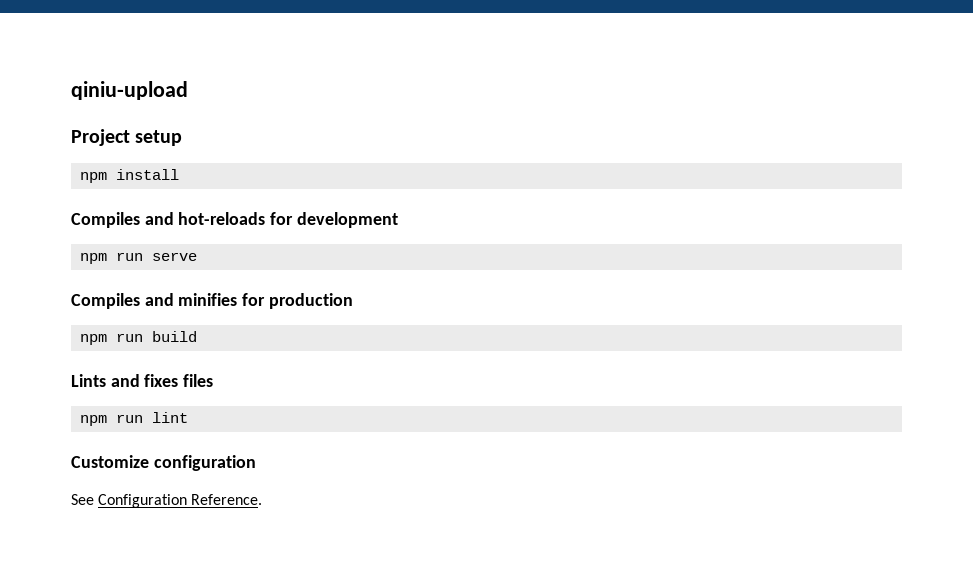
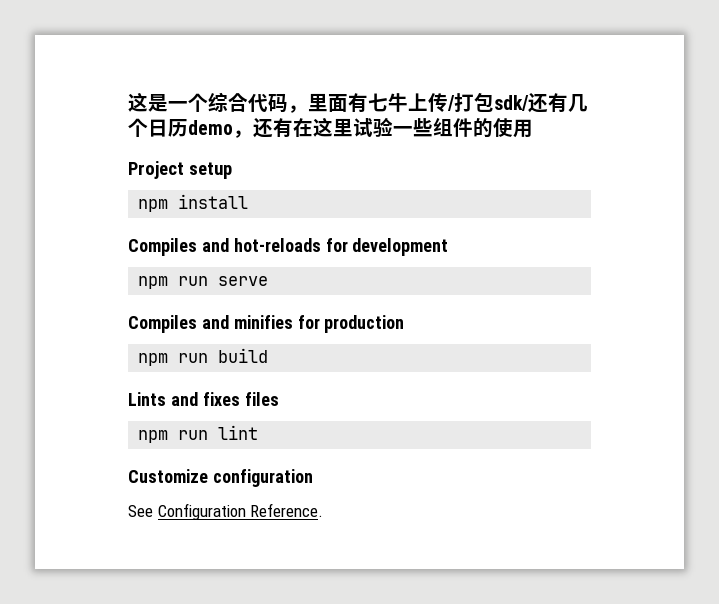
- qiniu-upload
+ 这是一个综合代码，里面有七牛上传/打包sdk/还有几个日历demo，还有在这里试验一些组件的使用

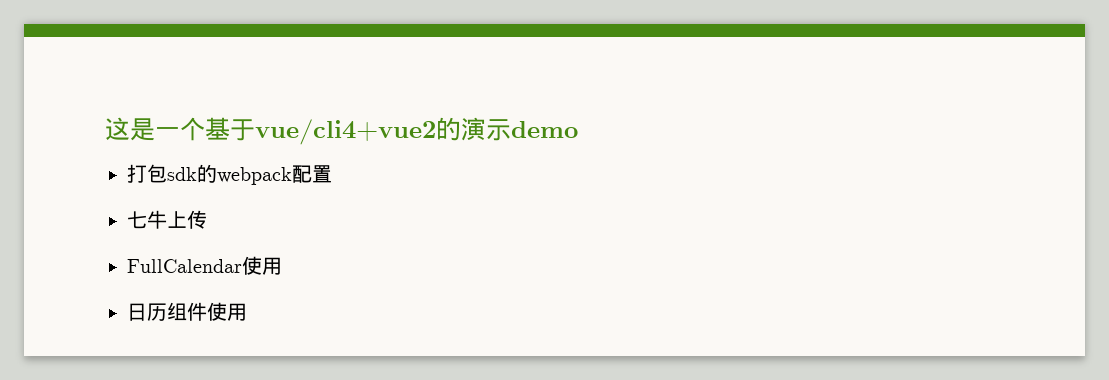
- 这是一个综合代码，里面有七牛上传/打包sdk/还有几个日历demo，还有在这里试验一些组件的使用
- Project setup
- npm install
- Compiles and hot-reloads for development
- npm run serve
- Compiles and minifies for production
- npm run build
- Lints and fixes files
- npm run lint
- Customize configuration
- See Configuration Reference.
+ 这是一个基于vue/cli4+vue2的演示demo
+ 打包sdk的webpack配置
+ 七牛上传
+ FullCalendar使用
+ 日历组件使用

